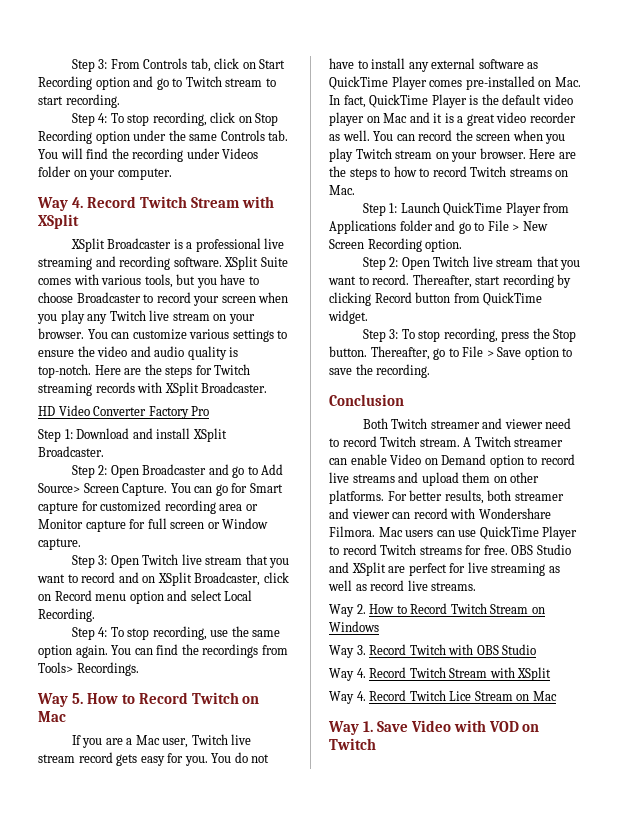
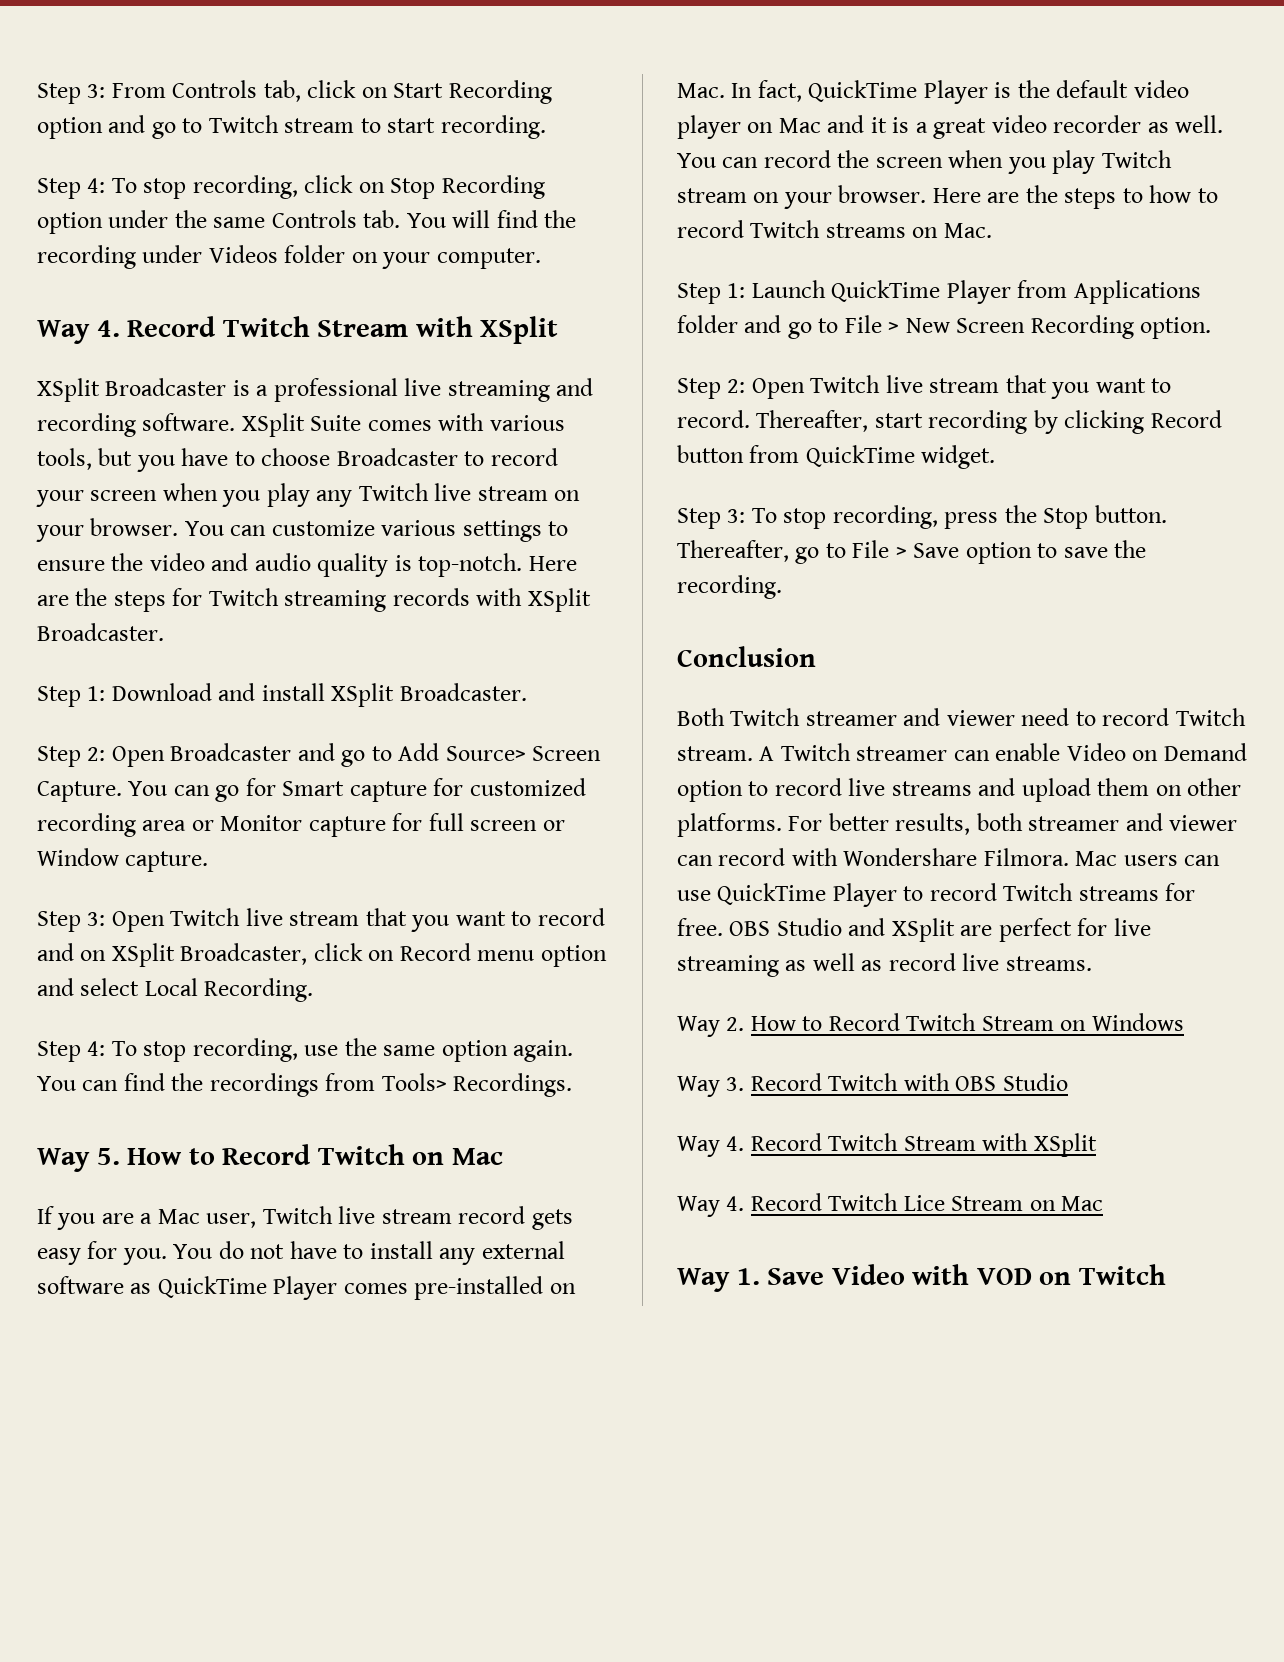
- HD Video Converter Factory Pro

